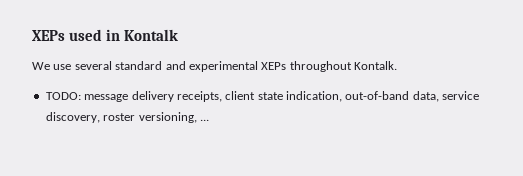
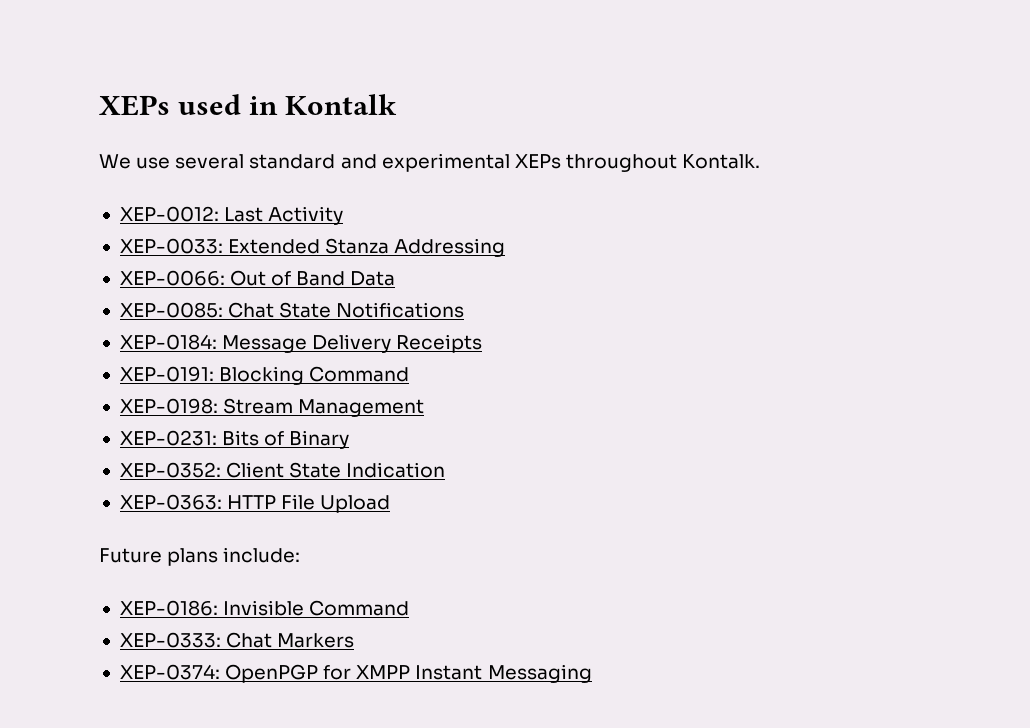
- TODO: message delivery receipts, client state indication, out-of-band data, service discovery, roster versioning, ...
+ XEP-0012: Last Activity
+ XEP-0033: Extended Stanza Addressing
+ XEP-0066: Out of Band Data
+ XEP-0085: Chat State Notifications
+ XEP-0184: Message Delivery Receipts
+ XEP-0191: Blocking Command
+ XEP-0198: Stream Management
+ XEP-0231: Bits of Binary
+ XEP-0352: Client State Indication
+ XEP-0363: HTTP File Upload
+ Future plans include:
+ XEP-0186: Invisible Command
+ XEP-0333: Chat Markers
+ XEP-0374: OpenPGP for XMPP Instant Messaging

